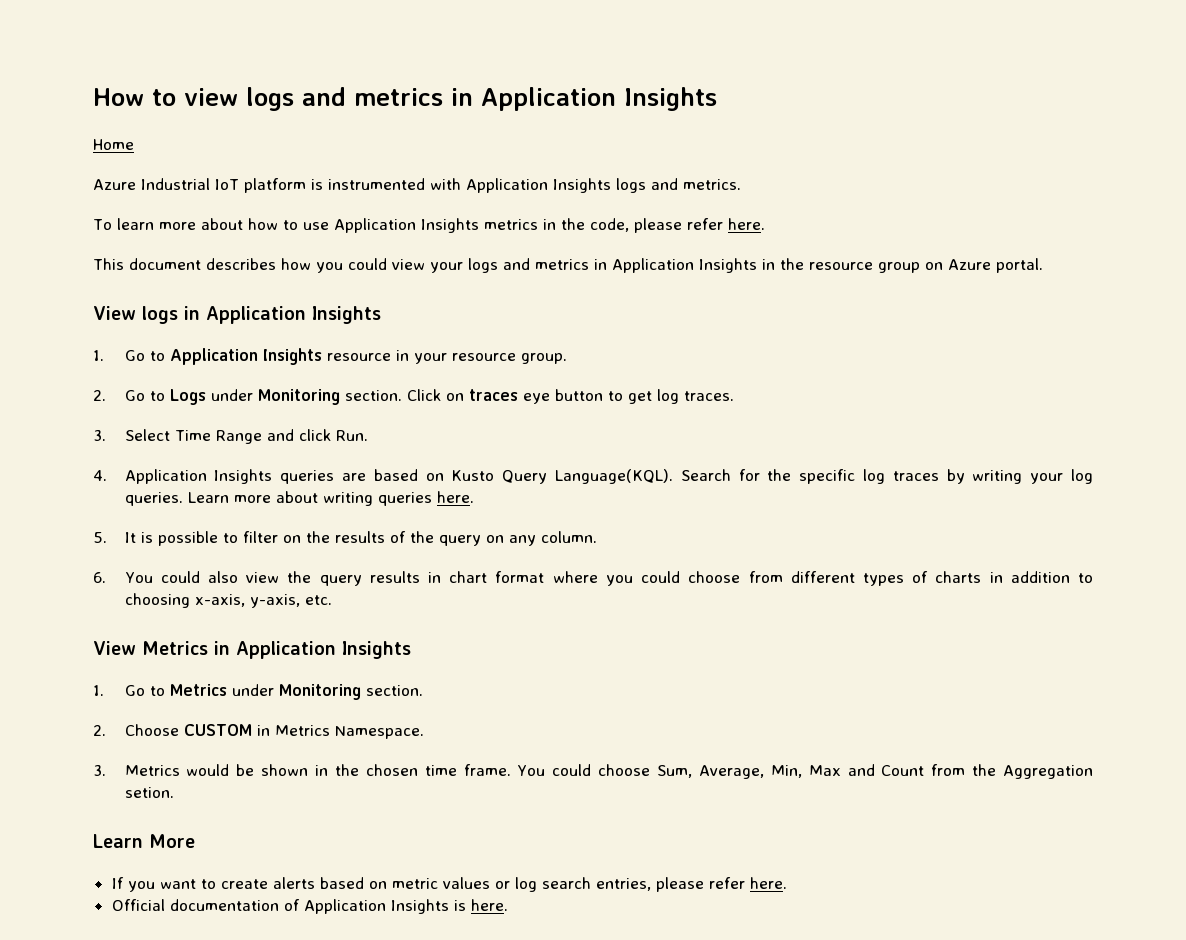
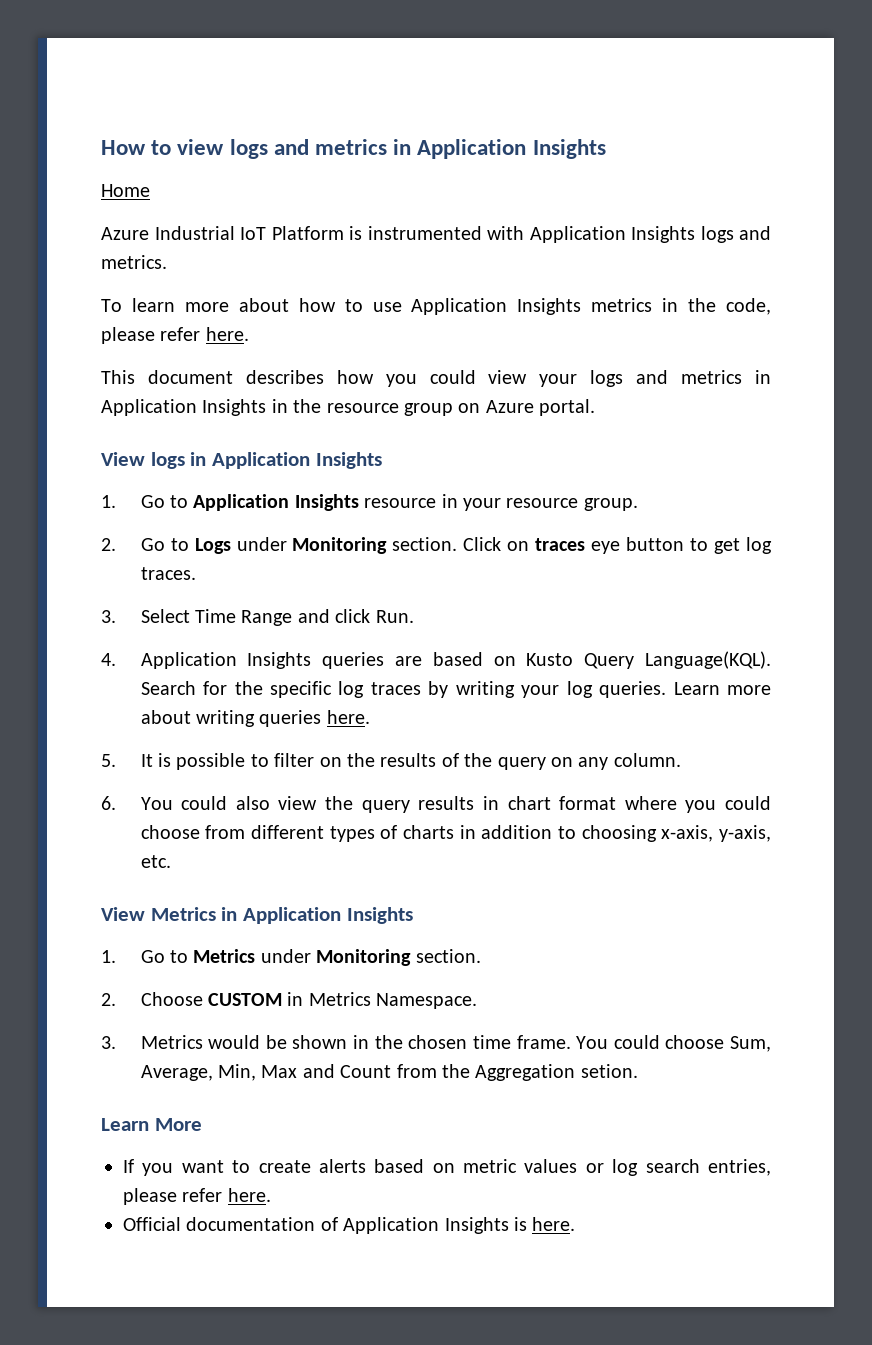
- Azure Industrial IoT platform is instrumented with Application Insights logs and metrics.
+ Azure Industrial IoT Platform is instrumented with Application Insights logs and metrics.

